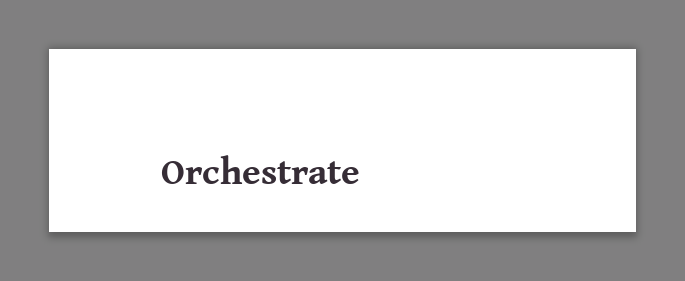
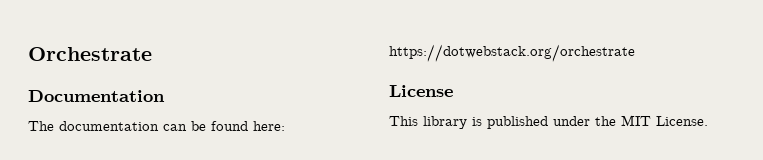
+ Documentation
+ The documentation can be found here: https://dotwebstack.org/orchestrate
+ License
+ This library is published under the MIT License.

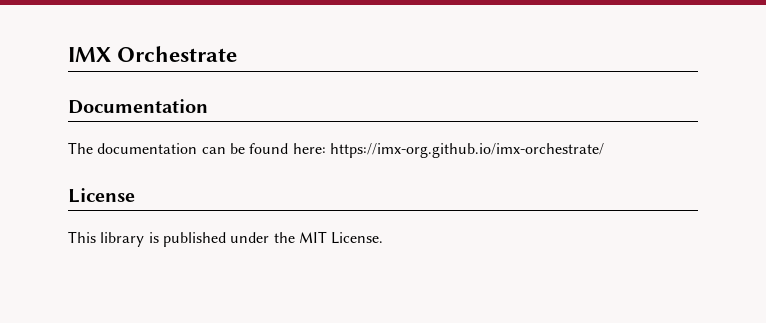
- Orchestrate
+ IMX Orchestrate
- The documentation can be found here: https://dotwebstack.org/orchestrate
+ The documentation can be found here: https://imx-org.github.io/imx-orchestrate/

